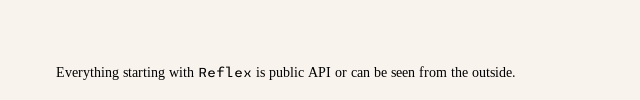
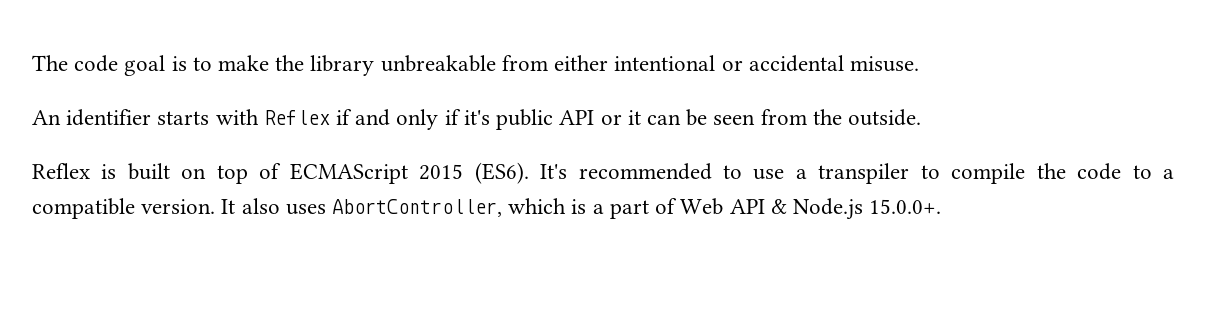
- Everything starting with Reflex is public API or can be seen from the outside.
+ The code goal is to make the library unbreakable from either intentional or accidental misuse.
+ An identifier starts with Reflex if and only if it's public API or it can be seen from the outside.
+ Reflex is built on top of ECMAScript 2015 (ES6). It's recommended to use a transpiler to compile the code to a compatible version. It also uses AbortController, which is a part of Web API & Node.js 15.0.0+.

